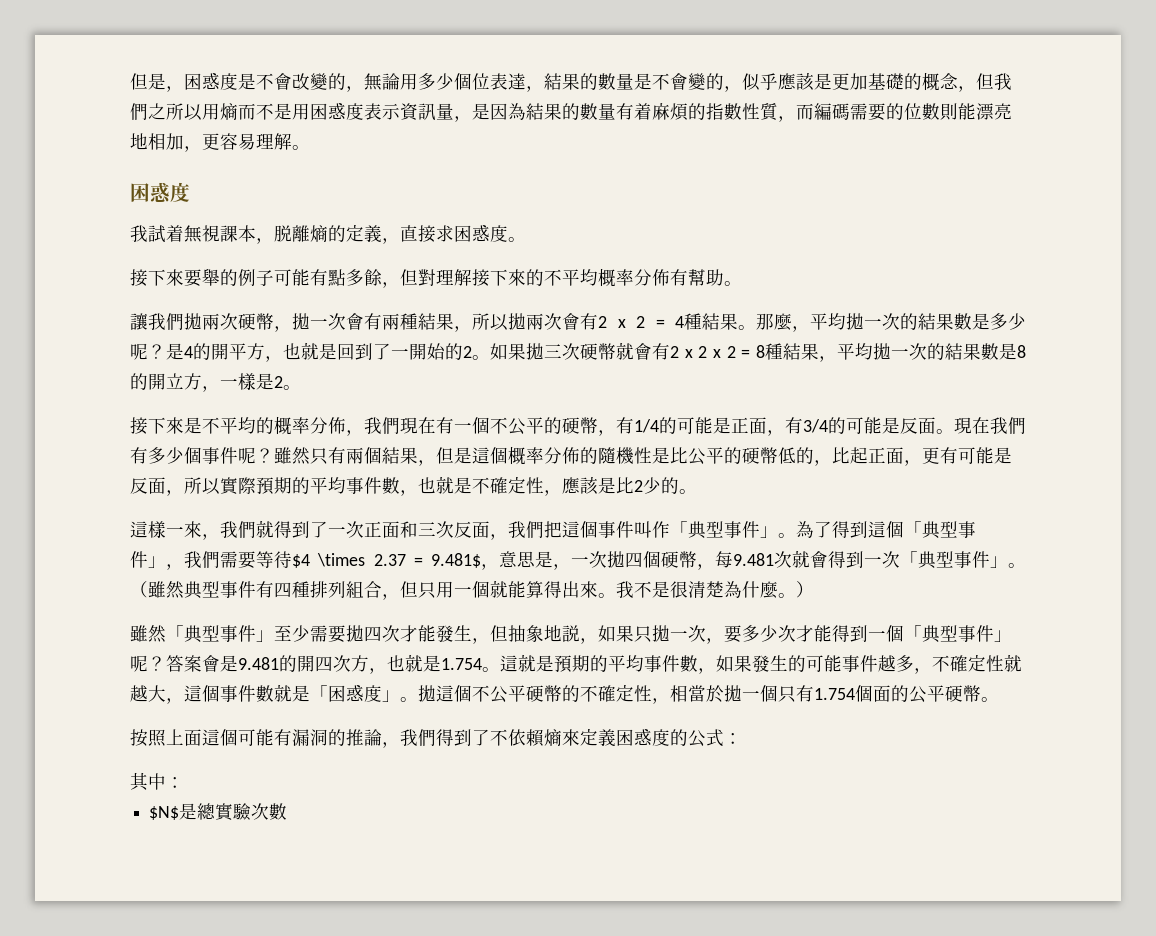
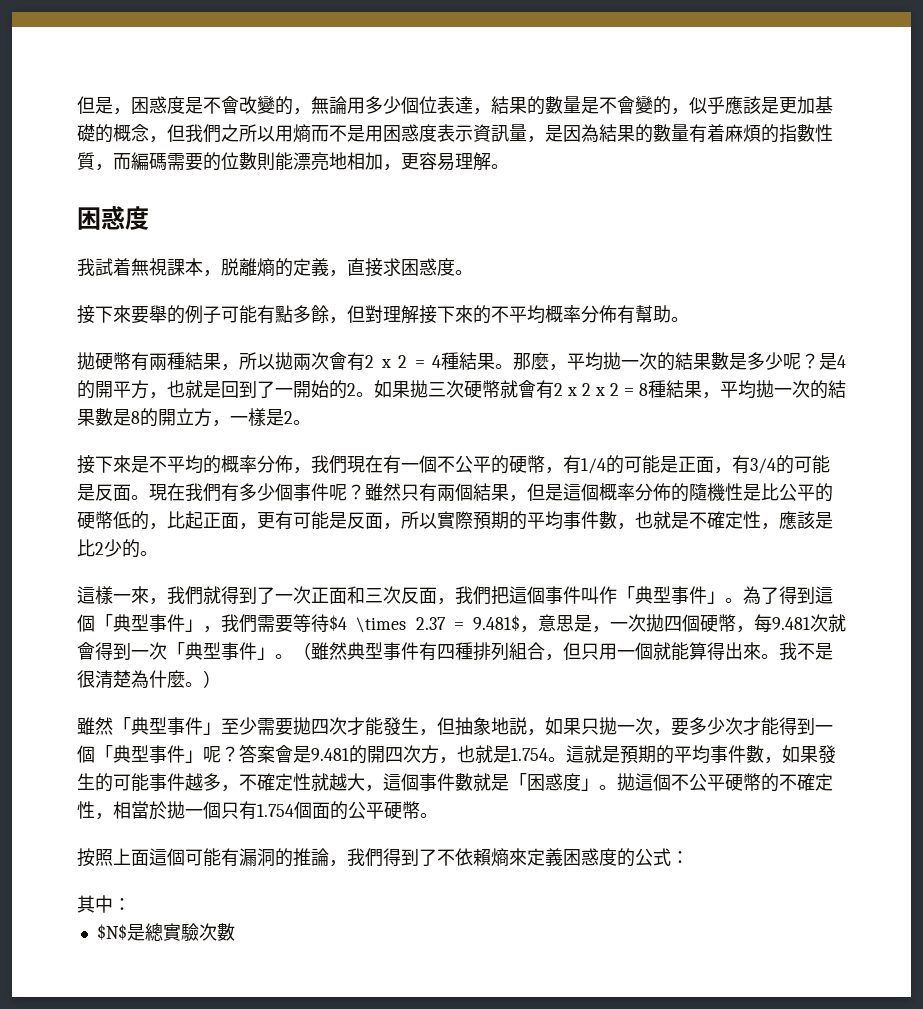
- 讓我們拋兩次硬幣，拋一次會有兩種結果，所以拋兩次會有2 x 2 = 4種結果。
+ 拋硬幣有兩種結果，所以拋兩次會有2 x 2 = 4種結果。

